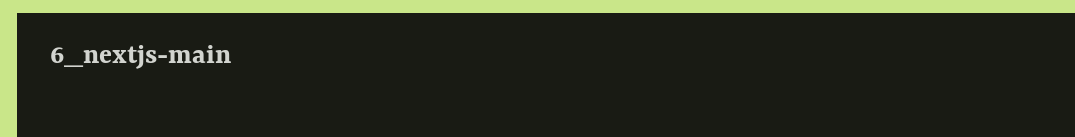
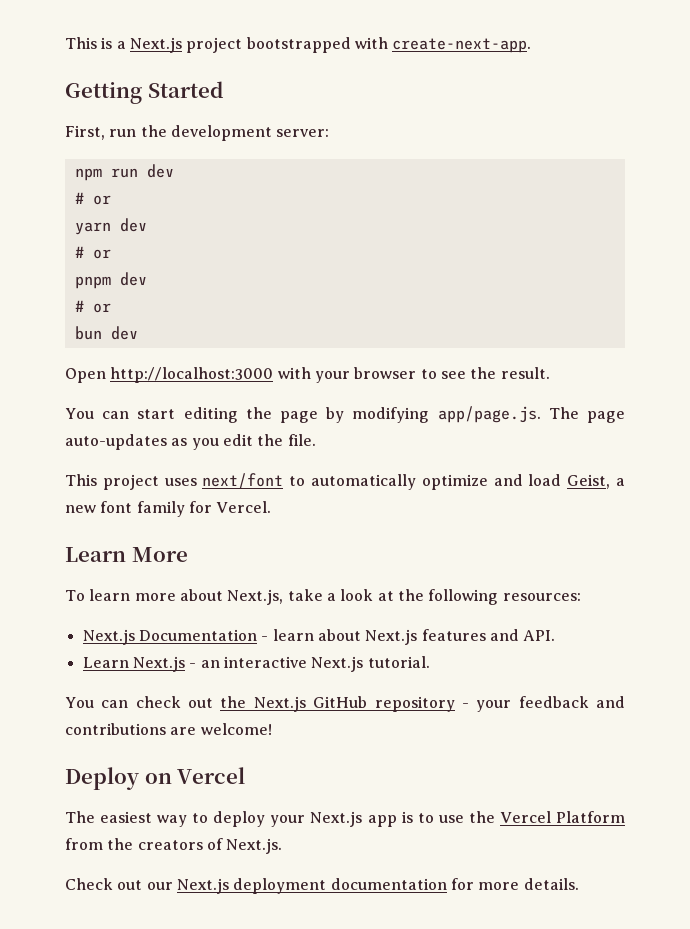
- 6_nextjs-main
+ This is a Next.js project bootstrapped with create-next-app.
+ Getting Started
+ First, run the development server:
+ npm run dev
+ # or
+ yarn dev
+ # or
+ pnpm dev
+ # or
+ bun dev
+ Open http://localhost:3000 with your browser to see the result.
+ You can start editing the page by modifying app/page.js. The page auto-updates as you edit the file.
+ This project uses next/font to automatically optimize and load Geist, a new font family for Vercel.
+ Learn More
+ To learn more about Next.js, take a look at the following resources:
+ Next.js Documentation - learn about Next.js features and API.
+ Learn Next.js - an interactive Next.js tutorial.
+ You can check out the Next.js GitHub repository - your feedback and contributions are welcome!
+ Deploy on Vercel
+ The easiest way to deploy your Next.js app is to use the Vercel Platform from the creators of Next.js.
+ Check out our Next.js deployment documentation for more details.

